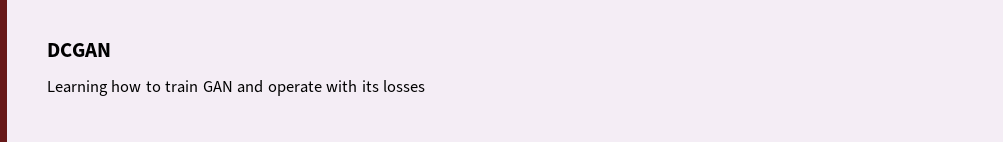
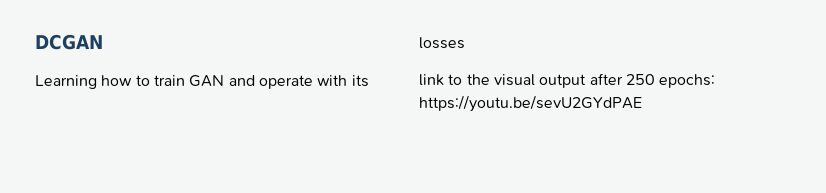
+ link to the visual output after 250 epochs: https://youtu.be/sevU2GYdPAE

